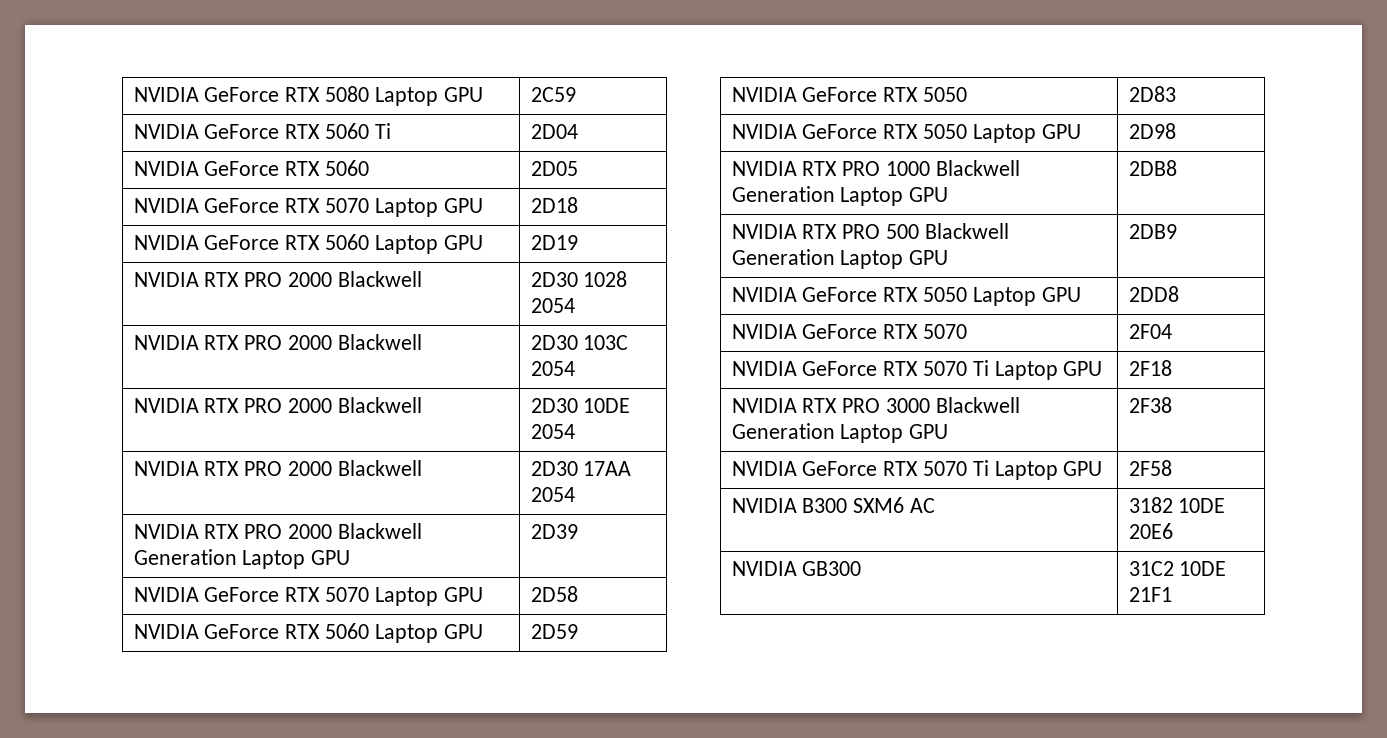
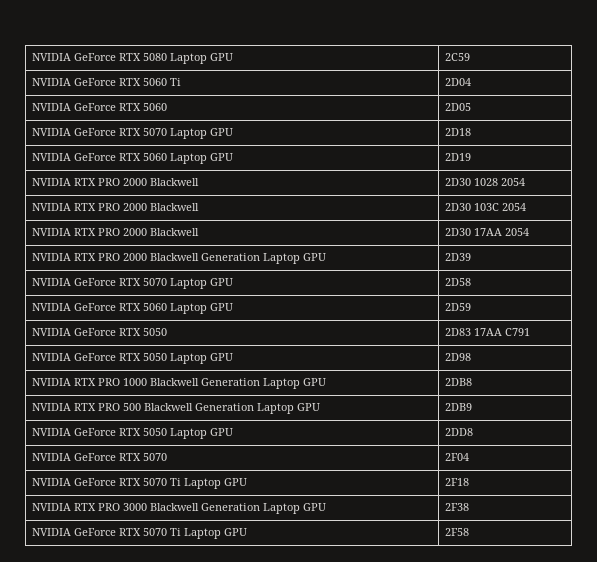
- NVIDIA RTX PRO 2000 Blackwell | 2D30 10DE 2054
- NVIDIA GeForce RTX 5050 | 2D83
+ NVIDIA GeForce RTX 5050 | 2D83 17AA C791
- NVIDIA B300 SXM6 AC | 3182 10DE 20E6
- NVIDIA GB300 | 31C2 10DE 21F1

